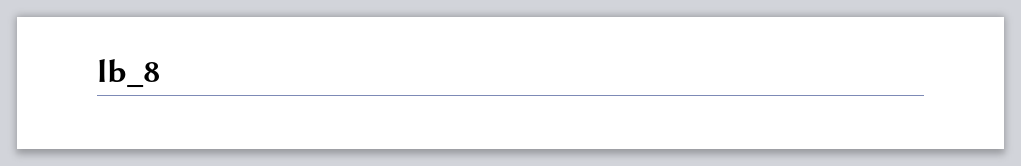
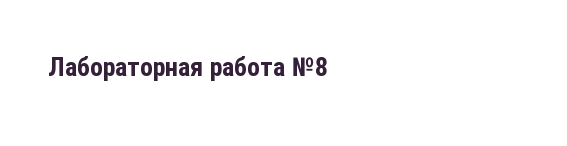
- lb_8
+ Лабораторная работа №8

